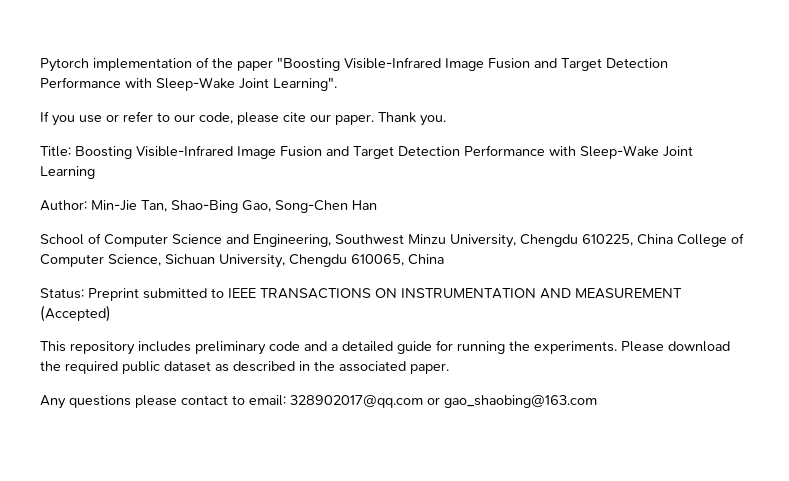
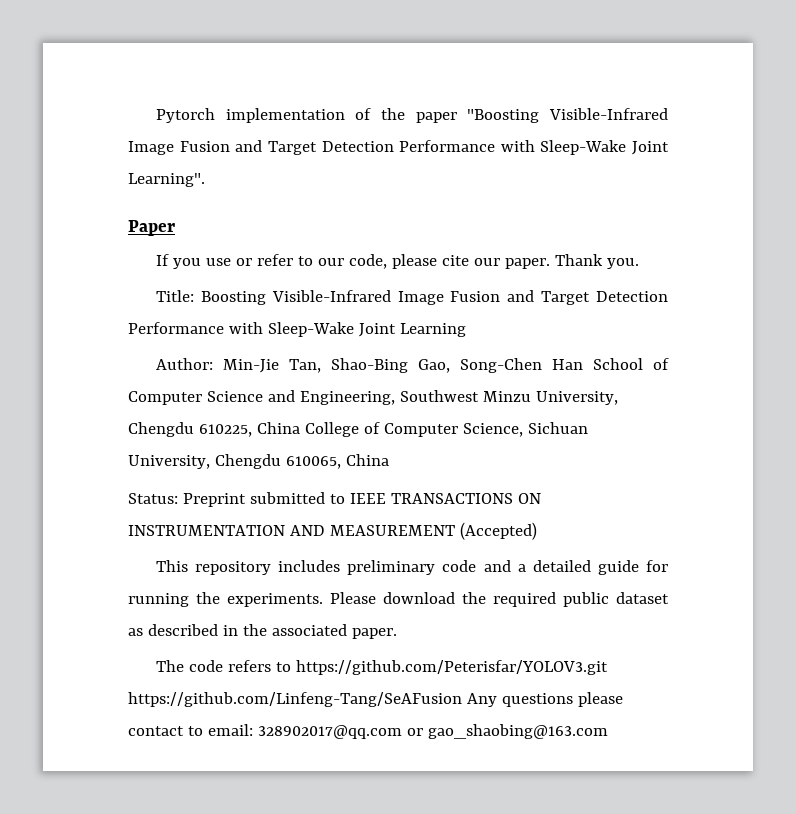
+ Paper
- Author: Min-Jie Tan, Shao-Bing Gao, Song-Chen Han
- School of Computer Science and Engineering, Southwest Minzu University, Chengdu 610225, China College of Computer Science, Sichuan University, Chengdu 610065, China
+ Author: Min-Jie Tan, Shao-Bing Gao, Song-Chen Han School of Computer Science and Engineering, Southwest Minzu University, Chengdu 610225, China College of Computer Science, Sichuan University, Chengdu 610065, China
- Any questions please contact to email: 328902017@qq.com or gao_shaobing@163.com
+ The code refers to https://github.com/Peterisfar/YOLOV3.git https://github.com/Linfeng-Tang/SeAFusion Any questions please contact to email: 328902017@qq.com or gao_shaobing@163.com

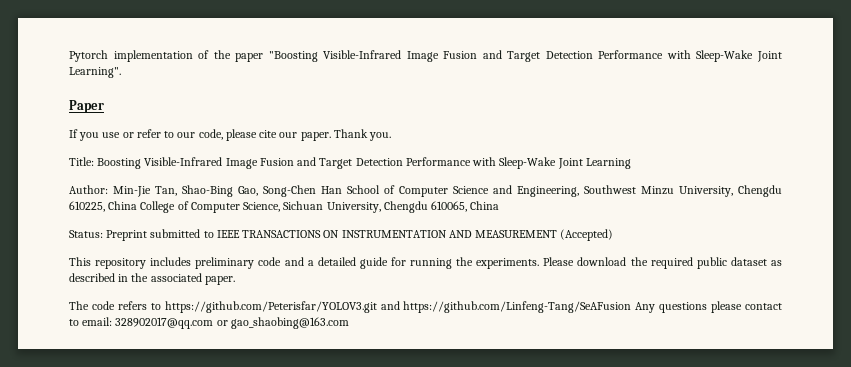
- The code refers to https://github.com/Peterisfar/YOLOV3.git https://github.com/Linfeng-Tang/SeAFusion Any questions please contact to email: 328902017@qq.com or gao_shaobing@163.com
+ The code refers to https://github.com/Peterisfar/YOLOV3.git and https://github.com/Linfeng-Tang/SeAFusion Any questions please contact to email: 328902017@qq.com or gao_shaobing@163.com

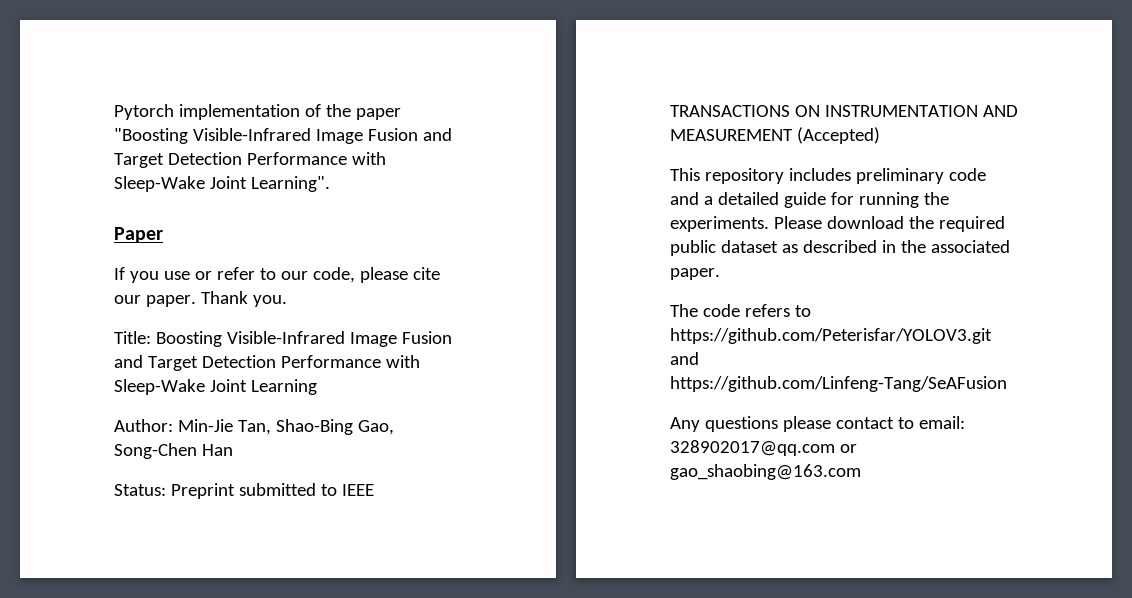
- Author: Min-Jie Tan, Shao-Bing Gao, Song-Chen Han School of Computer Science and Engineering, Southwest Minzu University, Chengdu 610225, China College of Computer Science, Sichuan University, Chengdu 610065, China
+ Author: Min-Jie Tan, Shao-Bing Gao, Song-Chen Han
- The code refers to https://github.com/Peterisfar/YOLOV3.git and https://github.com/Linfeng-Tang/SeAFusion Any questions please contact to email: 328902017@qq.com or gao_shaobing@163.com
+ The code refers to https://github.com/Peterisfar/YOLOV3.git and https://github.com/Linfeng-Tang/SeAFusion
+ Any questions please contact to email: 328902017@qq.com or gao_shaobing@163.com

